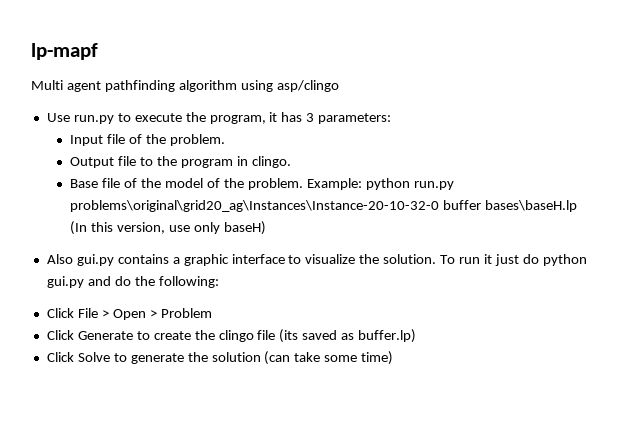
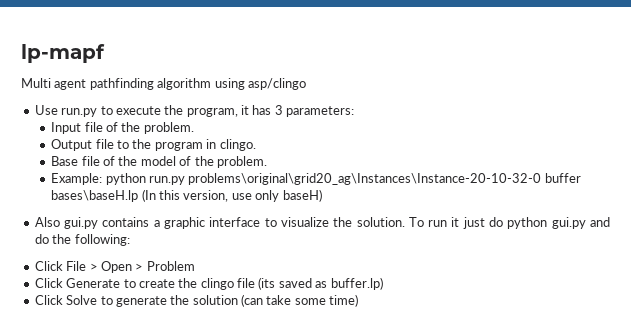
- Base file of the model of the problem. Example: python run.py problems\original\grid20_ag\Instances\Instance-20-10-32-0 buffer bases\baseH.lp (In this version, use only baseH)
+ Base file of the model of the problem.
+ Example: python run.py problems\original\grid20_ag\Instances\Instance-20-10-32-0 buffer bases\baseH.lp (In this version, use only baseH)

